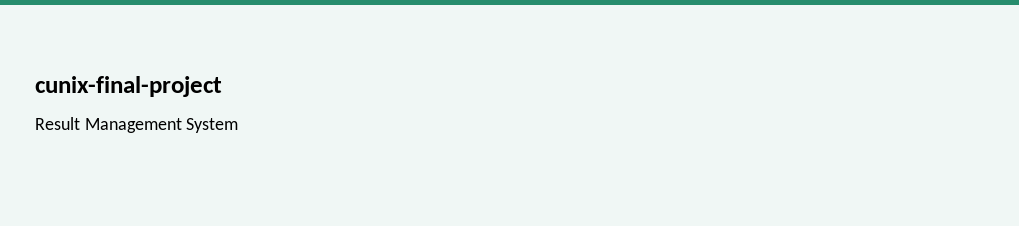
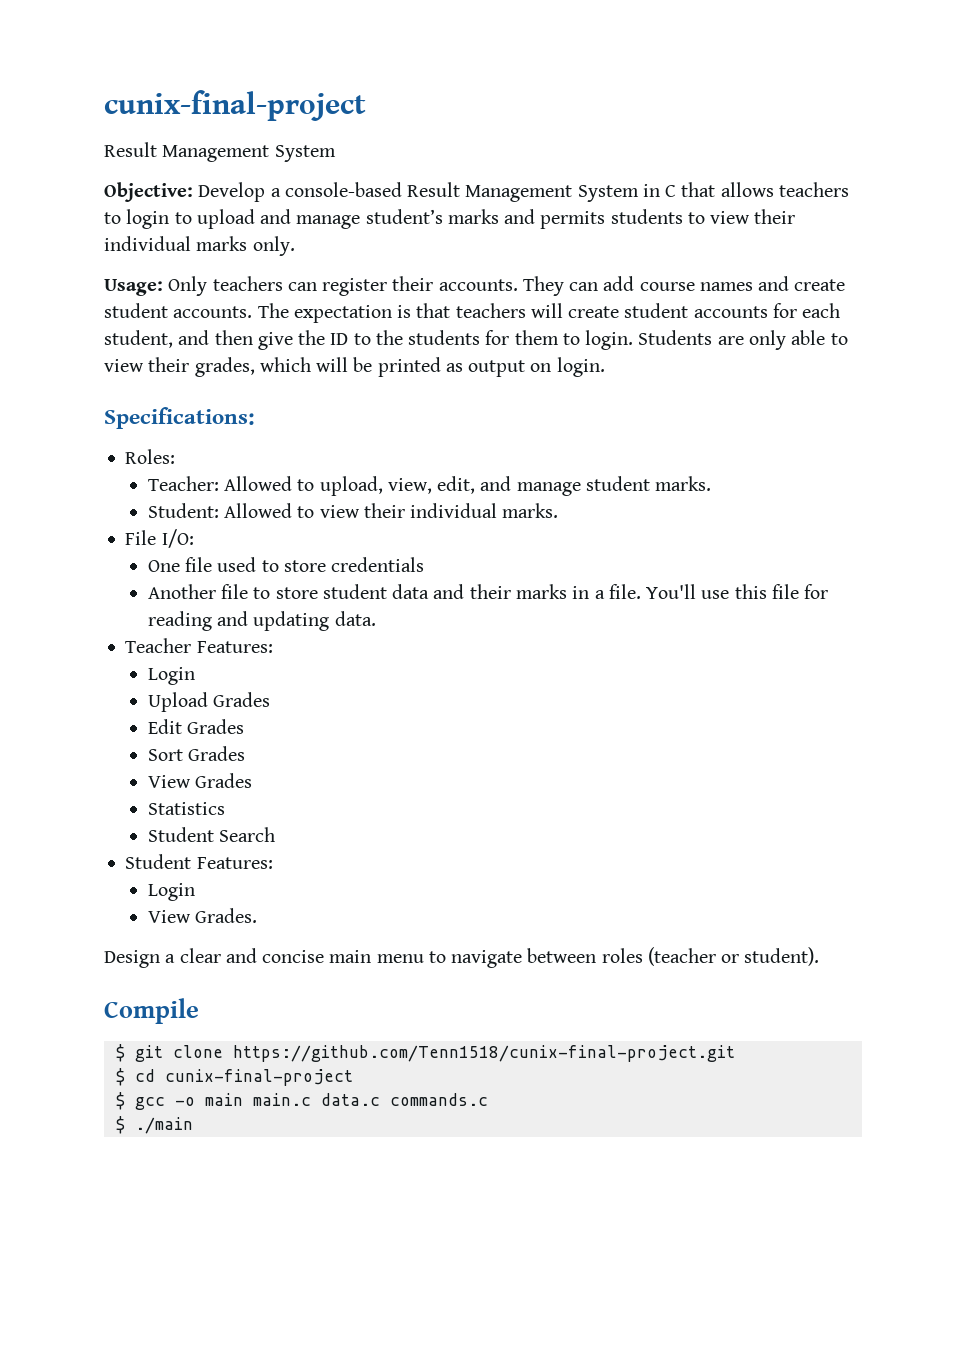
+ Objective: Develop a console-based Result Management System in C that allows teachers to login to upload and manage student’s marks and permits students to view their individual marks only.
+ Usage: Only teachers can register their accounts. They can add course names and create student accounts. The expectation is that teachers will create student accounts for each student, and then give the ID to the students for them to login. Students are only able to view their grades, which will be printed as output on login.
+ Specifications:
+ Roles:
+ Teacher: Allowed to upload, view, edit, and manage student marks.
+ Student: Allowed to view their individual marks.
+ File I/O:
+ One file used to store credentials
+ Another file to store student data and their marks in a file. You'll use this file for reading and updating data.
+ Teacher Features:
+ Login
+ Upload Grades
+ Edit Grades
+ Sort Grades
+ View Grades
+ Statistics
+ Student Search
+ Student Features:
+ Login
+ View Grades.
+ Design a clear and concise main menu to navigate between roles (teacher or student).
+ Compile
+ $ git clone https://github.com/Tenn1518/cunix-final-project.git
+ $ cd cunix-final-project
+ $ gcc -o main main.c data.c commands.c
+ $ ./main

